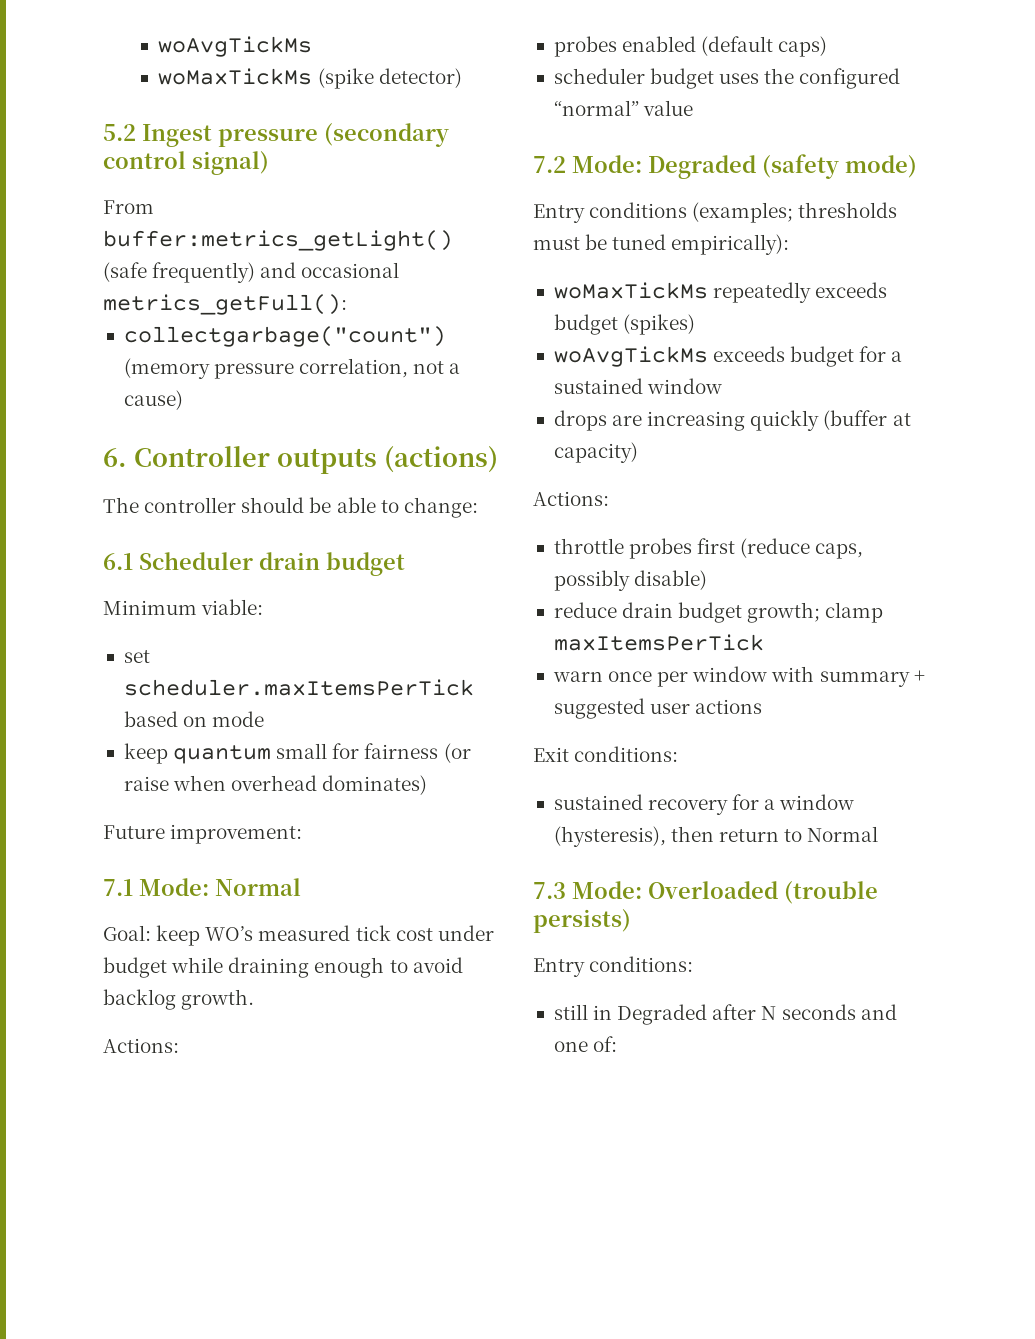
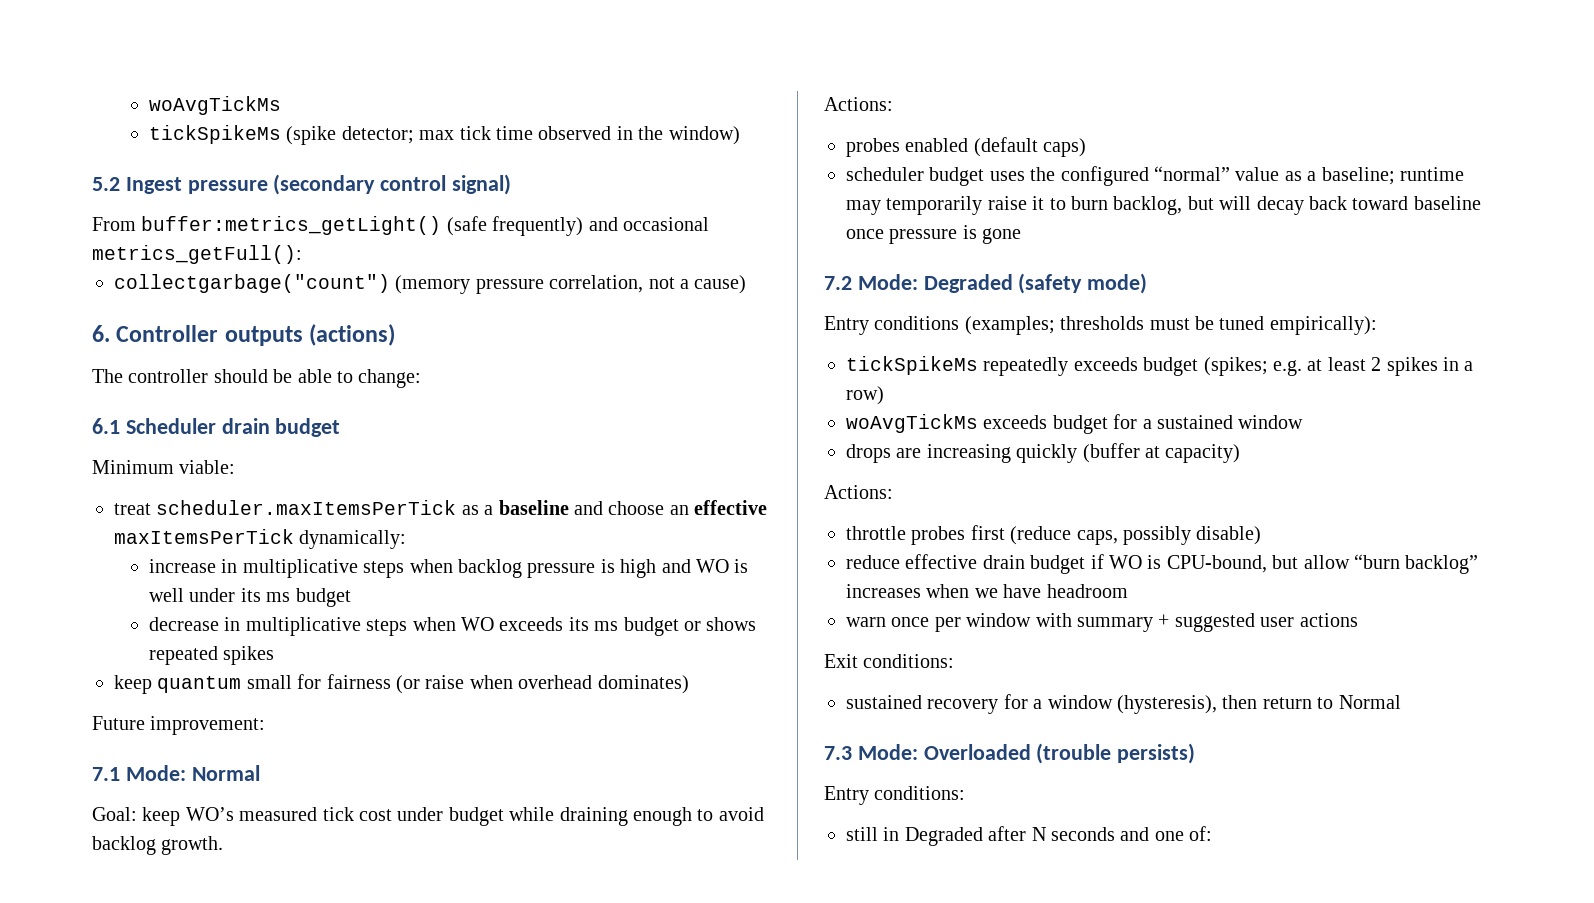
- woMaxTickMs (spike detector)
+ tickSpikeMs (spike detector; max tick time observed in the window)
- set scheduler.maxItemsPerTick based on mode
+ treat scheduler.maxItemsPerTick as a baseline and choose an effective maxItemsPerTick dynamically:
+ increase in multiplicative steps when backlog pressure is high and WO is well under its ms budget
+ decrease in multiplicative steps when WO exceeds its ms budget or shows repeated spikes
- scheduler budget uses the configured “normal” value
+ scheduler budget uses the configured “normal” value as a baseline; runtime may temporarily raise it to burn backlog, but will decay back toward baseline once pressure is gone
- woMaxTickMs repeatedly exceeds budget (spikes)
+ tickSpikeMs repeatedly exceeds budget (spikes; e.g. at least 2 spikes in a row)
- reduce drain budget growth; clamp maxItemsPerTick
+ reduce effective drain budget if WO is CPU-bound, but allow “burn backlog” increases when we have headroom

